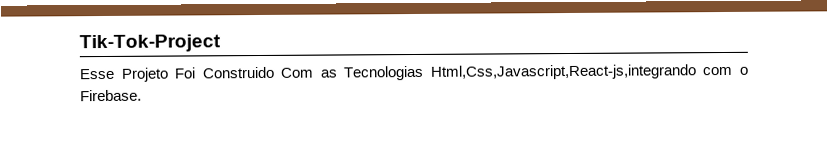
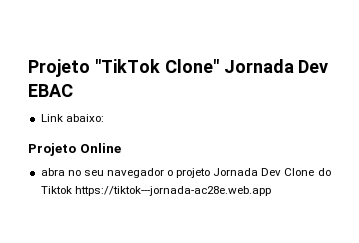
- Tik-Tok-Project
- Esse Projeto Foi Construido Com as Tecnologias Html,Css,Javascript,React-js,integrando com o Firebase.
+ Projeto "TikTok Clone" Jornada Dev EBAC
+ Link abaixo:
+ Projeto Online
+ abra no seu navegador o projeto Jornada Dev Clone do Tiktok https://tiktok---jornada-ac28e.web.app

